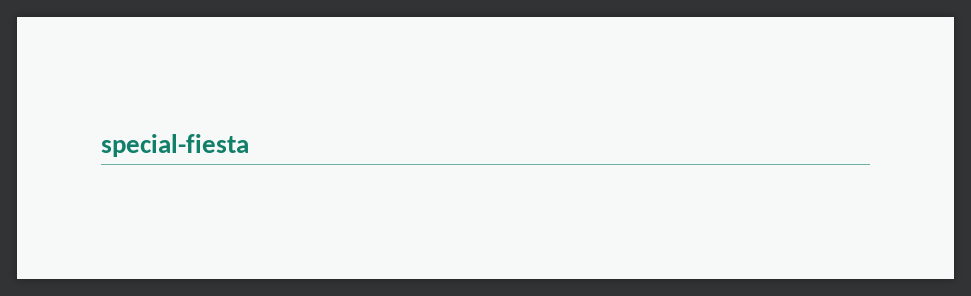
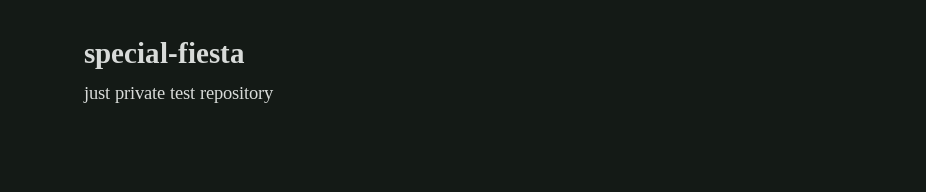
+ just private test repository

